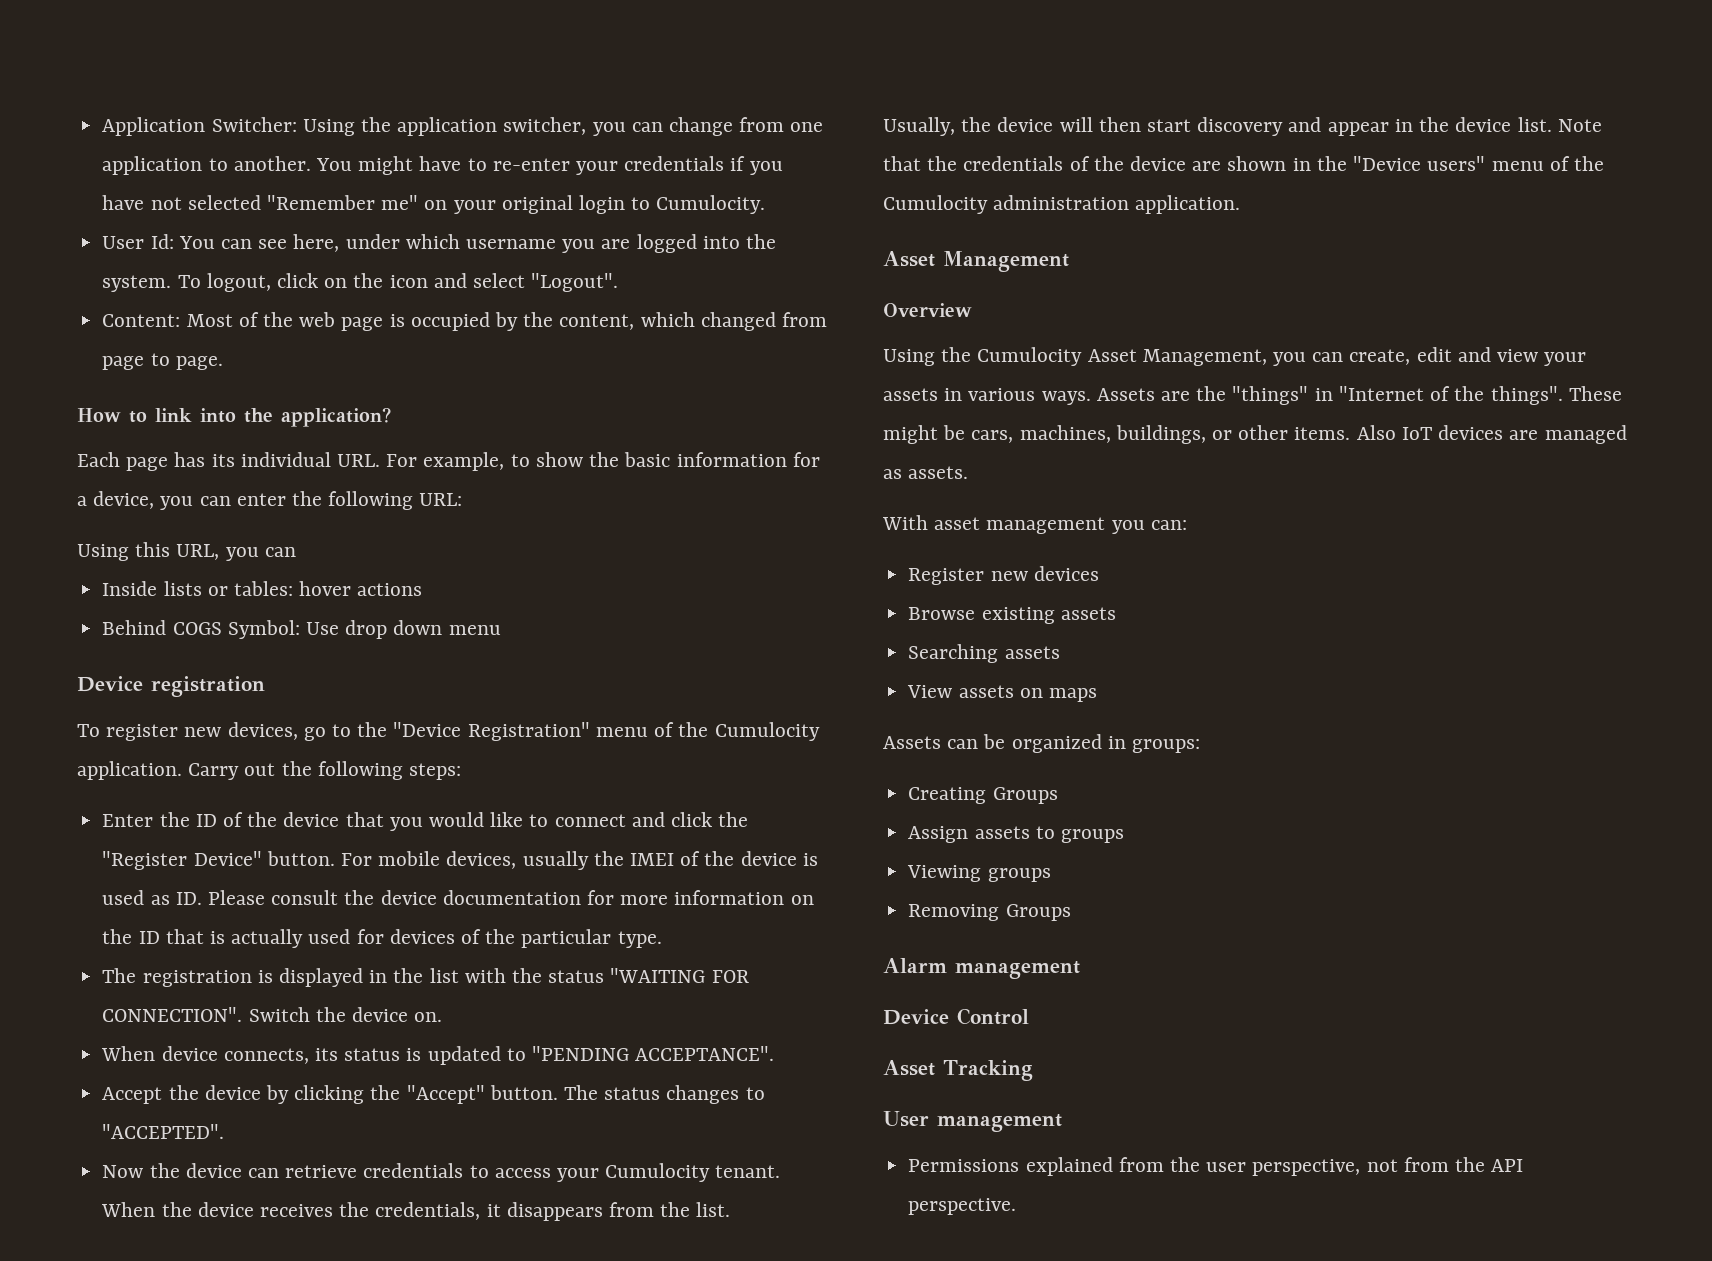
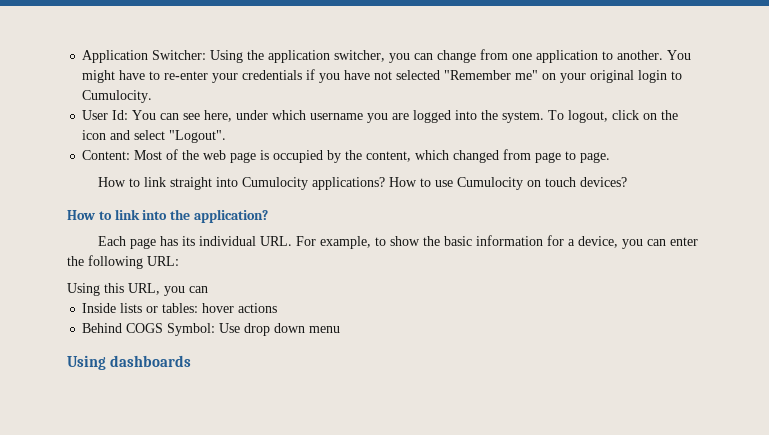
+ How to link straight into Cumulocity applications? How to use Cumulocity on touch devices?
- Device registration
- To register new devices, go to the "Device Registration" menu of the Cumulocity application. Carry out the following steps:
- Enter the ID of the device that you would like to connect and click the "Register Device" button. For mobile devices, usually the IMEI of the device is used as ID. Please consult the device documentation for more information on the ID that is actually used for devices of the particular type.
- The registration is displayed in the list with the status "WAITING FOR CONNECTION". Switch the device on.
- When device connects, its status is updated to "PENDING ACCEPTANCE".
- Accept the device by clicking the "Accept" button. The status changes to "ACCEPTED".
- Now the device can retrieve credentials to access your Cumulocity tenant. When the device receives the credentials, it disappears from the list.
- Usually, the device will then start discovery and appear in the device list. Note that the credentials of the device are shown in the "Device users" menu of the Cumulocity administration application.
- Asset Management
- Overview
- Using the Cumulocity Asset Management, you can create, edit and view your assets in various ways. Assets are the "things" in "Internet of the things". These might be cars, machines, buildings, or other items. Also IoT devices are managed as assets.
- With asset management you can:
- Register new devices
- Browse existing assets
- Searching assets
- View assets on maps
- Assets can be organized in groups:
- Creating Groups
- Assign assets to groups
- Viewing groups
- Removing Groups
- Alarm management
- Device Control
- Asset Tracking
- User management
- Permissions explained from the user perspective, not from the API perspective.
+ Using dashboards

